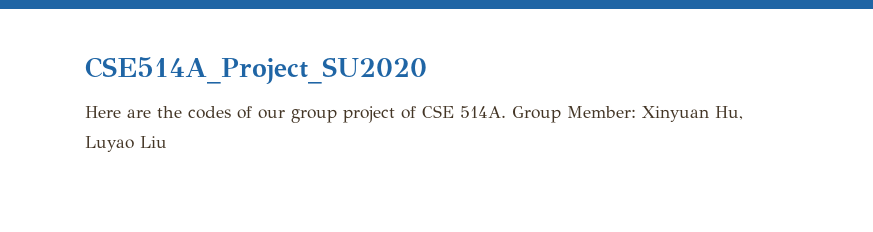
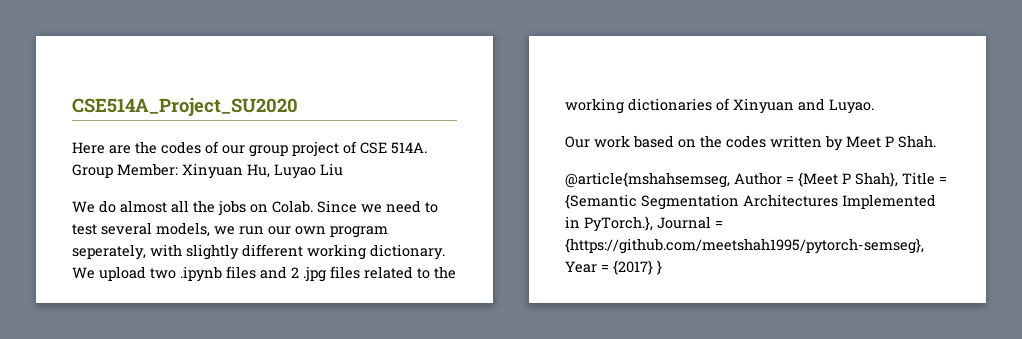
+ We do almost all the jobs on Colab. Since we need to test several models, we run our own program seperately, with slightly different working dictionary. We upload two .ipynb files and 2 .jpg files related to the working dictionaries of Xinyuan and Luyao.
+ Our work based on the codes written by Meet P Shah.
+ @article{mshahsemseg, Author = {Meet P Shah}, Title = {Semantic Segmentation Architectures Implemented in PyTorch.}, Journal = {https://github.com/meetshah1995/pytorch-semseg}, Year = {2017} }

